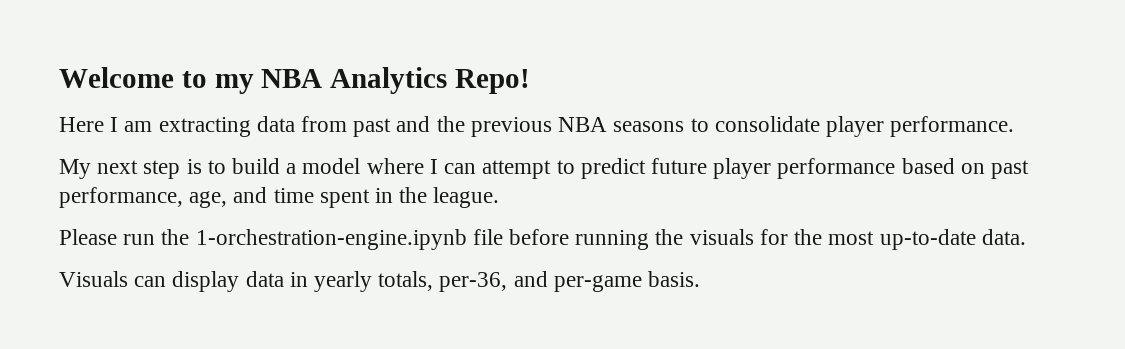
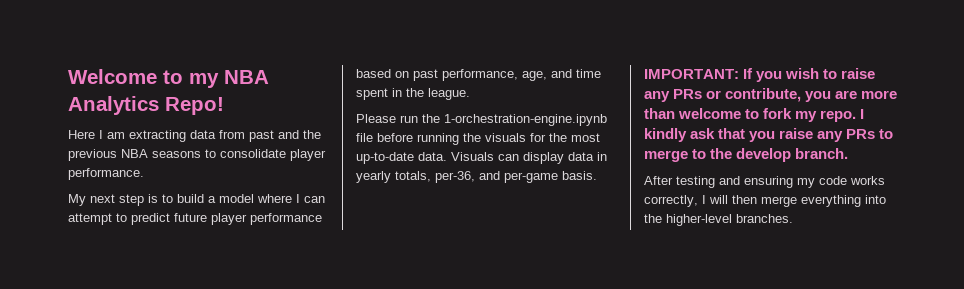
- Please run the 1-orchestration-engine.ipynb file before running the visuals for the most up-to-date data.
- Visuals can display data in yearly totals, per-36, and per-game basis.
+ Please run the 1-orchestration-engine.ipynb file before running the visuals for the most up-to-date data. Visuals can display data in yearly totals, per-36, and per-game basis.
+ IMPORTANT: If you wish to raise any PRs or contribute, you are more than welcome to fork my repo. I kindly ask that you raise any PRs to merge to the develop branch.
+ After testing and ensuring my code works correctly, I will then merge everything into the higher-level branches.

